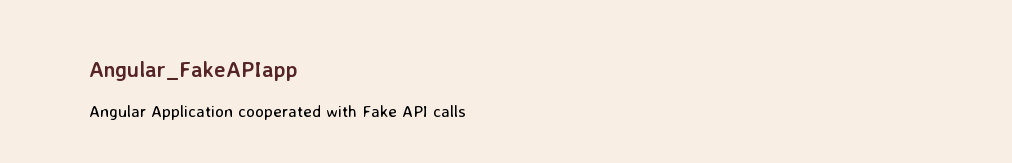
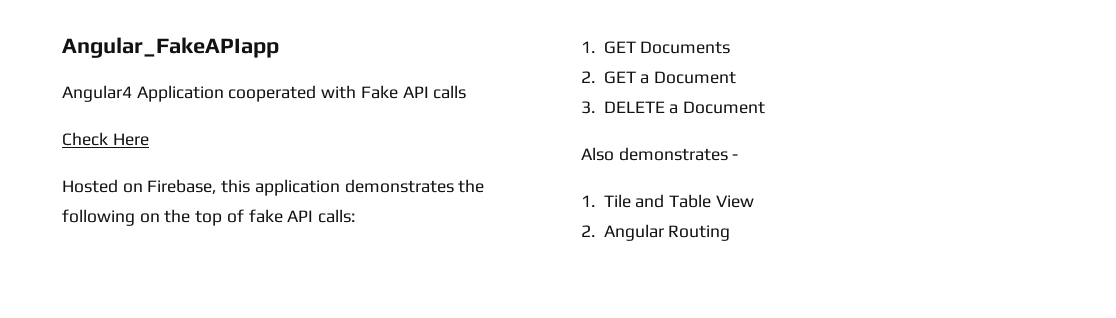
- Angular Application cooperated with Fake API calls
+ Angular4 Application cooperated with Fake API calls
+ Check Here
+ Hosted on Firebase, this application demonstrates the following on the top of fake API calls:
+ 1. GET Documents
+ 2. GET a Document
+ 3. DELETE a Document
+ Also demonstrates -
+ 1. Tile and Table View
+ 2. Angular Routing

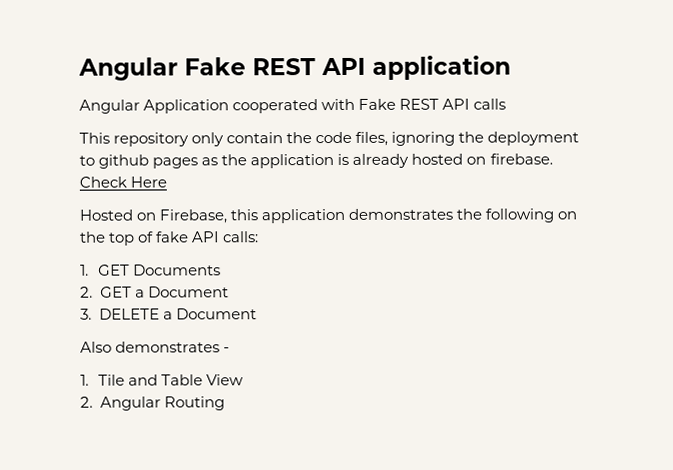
- Angular_FakeAPIapp
- Angular4 Application cooperated with Fake API calls
+ Angular Fake REST API application
+ Angular Application cooperated with Fake REST API calls
+ This repository only contain the code files, ignoring the deployment to github pages as the application is already hosted on firebase.

